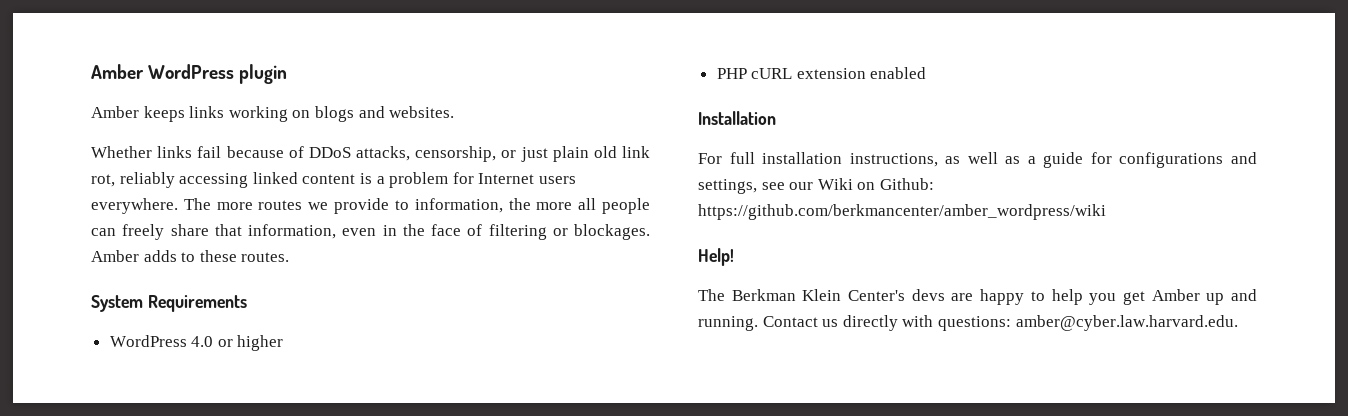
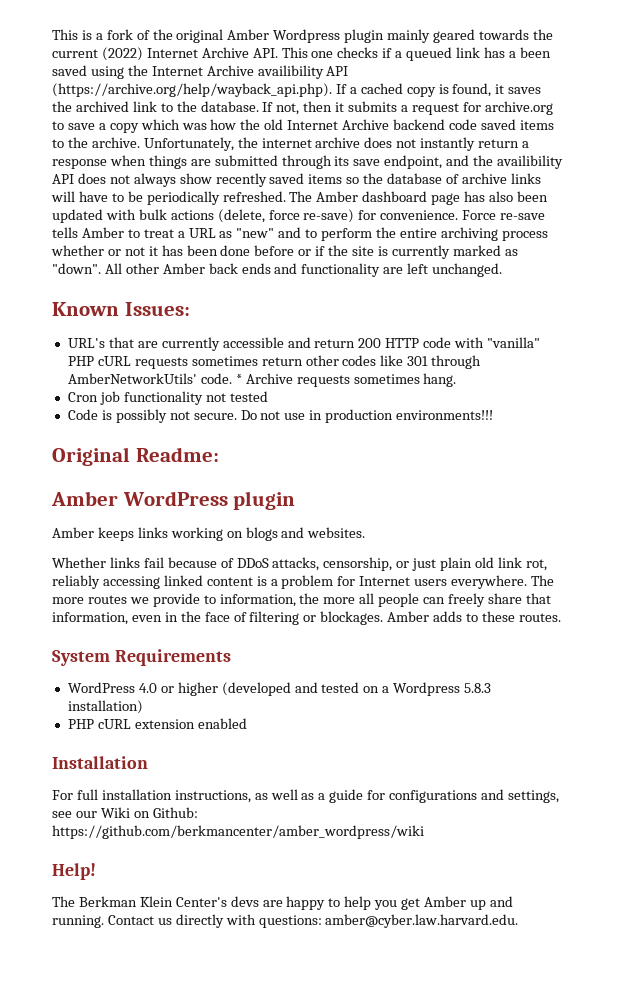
+ This is a fork of the original Amber Wordpress plugin mainly geared towards the current (2022) Internet Archive API. This one checks if a queued link has a been saved using the Internet Archive availibility API (https://archive.org/help/wayback_api.php). If a cached copy is found, it saves the archived link to the database. If not, then it submits a request for archive.org to save a copy which was how the old Internet Archive backend code saved items to the archive. Unfortunately, the internet archive does not instantly return a response when things are submitted through its save endpoint, and the availibility API does not always show recently saved items so the database of archive links will have to be periodically refreshed. The Amber dashboard page has also been updated with bulk actions (delete, force re-save) for convenience. Force re-save tells Amber to treat a URL as "new" and to perform the entire archiving process whether or not it has been done before or if the site is currently marked as "down". All other Amber back ends and functionality are left unchanged.
+ Known Issues:
+ URL's that are currently accessible and return 200 HTTP code with "vanilla" PHP cURL requests sometimes return other codes like 301 through AmberNetworkUtils' code. * Archive requests sometimes hang.
+ Cron job functionality not tested
+ Code is possibly not secure. Do not use in production environments!!!
+ Original Readme:
- WordPress 4.0 or higher
+ WordPress 4.0 or higher (developed and tested on a Wordpress 5.8.3 installation)

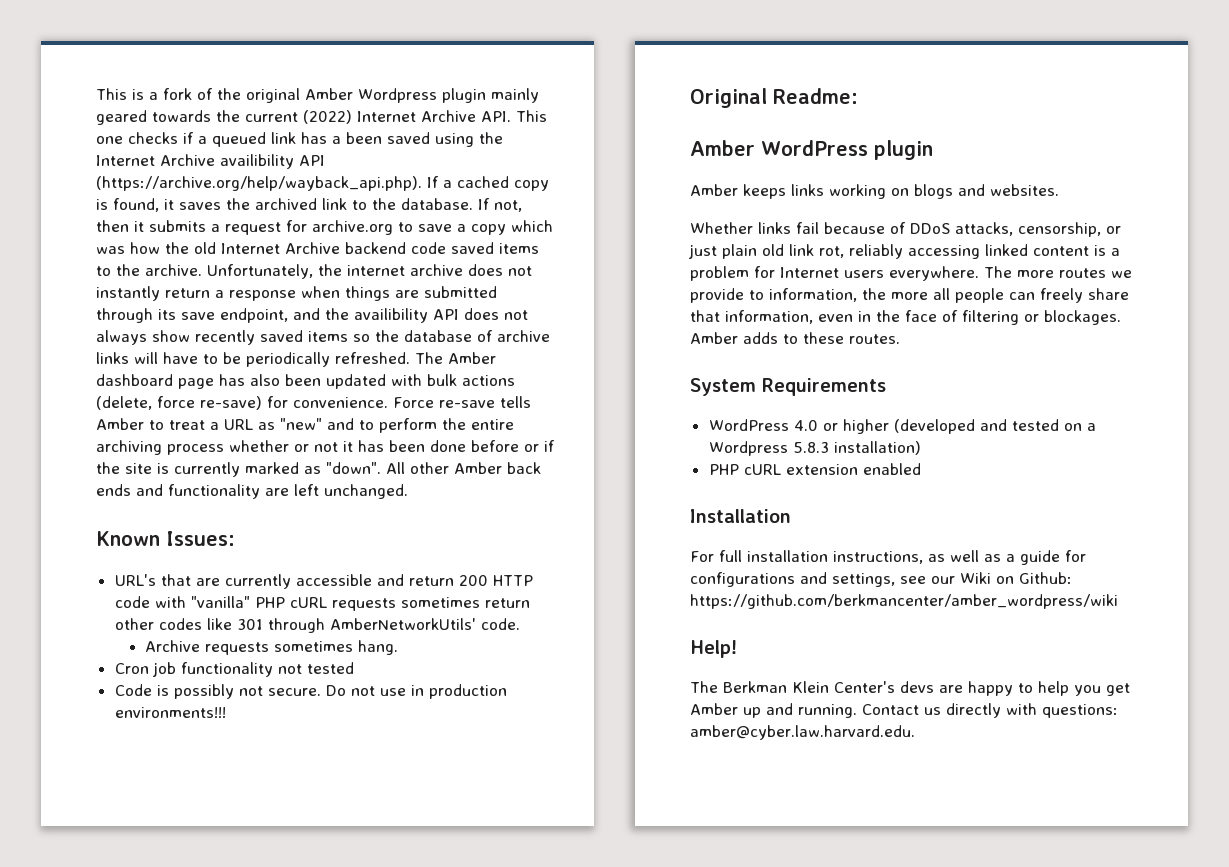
- URL's that are currently accessible and return 200 HTTP code with "vanilla" PHP cURL requests sometimes return other codes like 301 through AmberNetworkUtils' code. * Archive requests sometimes hang.
+ URL's that are currently accessible and return 200 HTTP code with "vanilla" PHP cURL requests sometimes return other codes like 301 through AmberNetworkUtils' code.
+ Archive requests sometimes hang.

